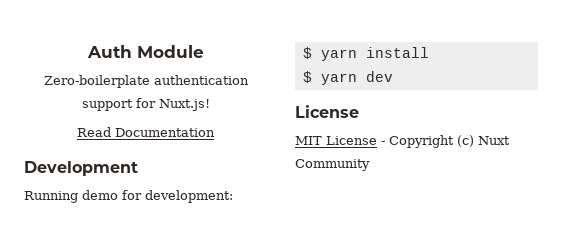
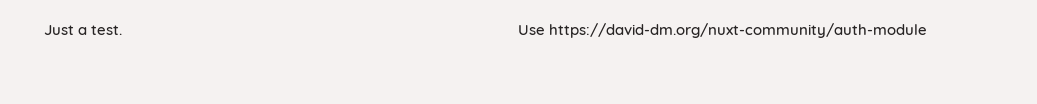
- Auth Module
- Zero-boilerplate authentication support for Nuxt.js!
- Read Documentation
- Development
- Running demo for development:
- $ yarn install
- $ yarn dev
- License
- MIT License - Copyright (c) Nuxt Community
+ Just a test.
+ Use https://david-dm.org/nuxt-community/auth-module

